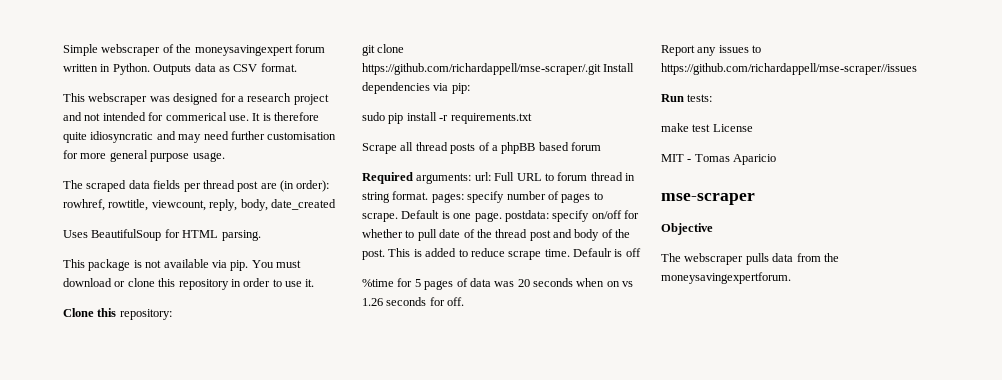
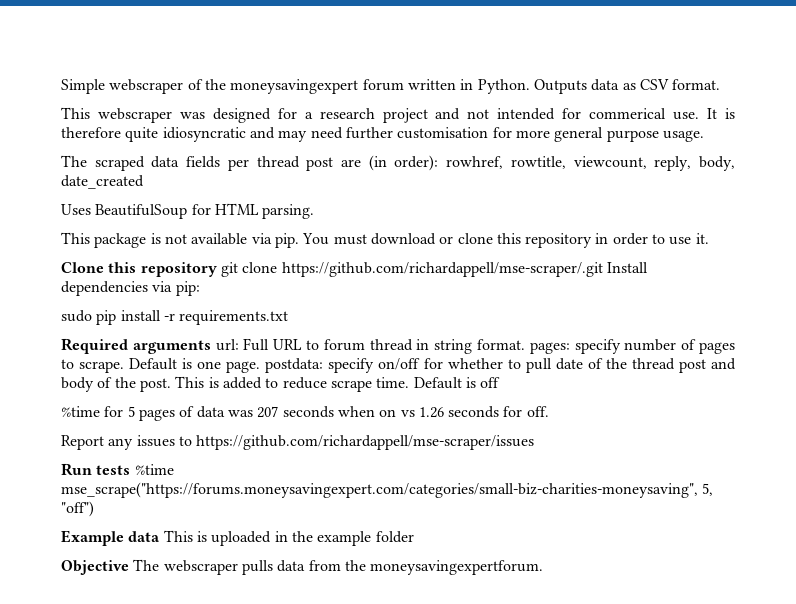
- Clone this repository:
- git clone https://github.com/richardappell/mse-scraper/.git Install dependencies via pip:
+ Clone this repository git clone https://github.com/richardappell/mse-scraper/.git Install dependencies via pip:
- Scrape all thread posts of a phpBB based forum
- Required arguments: url: Full URL to forum thread in string format. pages: specify number of pages to scrape.
+ Required arguments url: Full URL to forum thread in string format. pages: specify number of pages to scrape.
- Defaulr is off
+ Default is off
- %time for 5 pages of data was 20 seconds when on vs 1.26 seconds for off.
+ %time for 5 pages of data was 207 seconds when on vs 1.26 seconds for off.
- Report any issues to https://github.com/richardappell/mse-scraper//issues
+ Report any issues to https://github.com/richardappell/mse-scraper/issues
- Run tests:
- make test License
- MIT - Tomas Aparicio
- mse-scraper
+ Run tests %time mse_scrape("https://forums.moneysavingexpert.com/categories/small-biz-charities-moneysaving", 5, "off")
+ Example data This is uploaded in the example folder
- Objective
- The webscraper pulls data from the moneysavingexpertforum.
+ Objective The webscraper pulls data from the moneysavingexpertforum.

